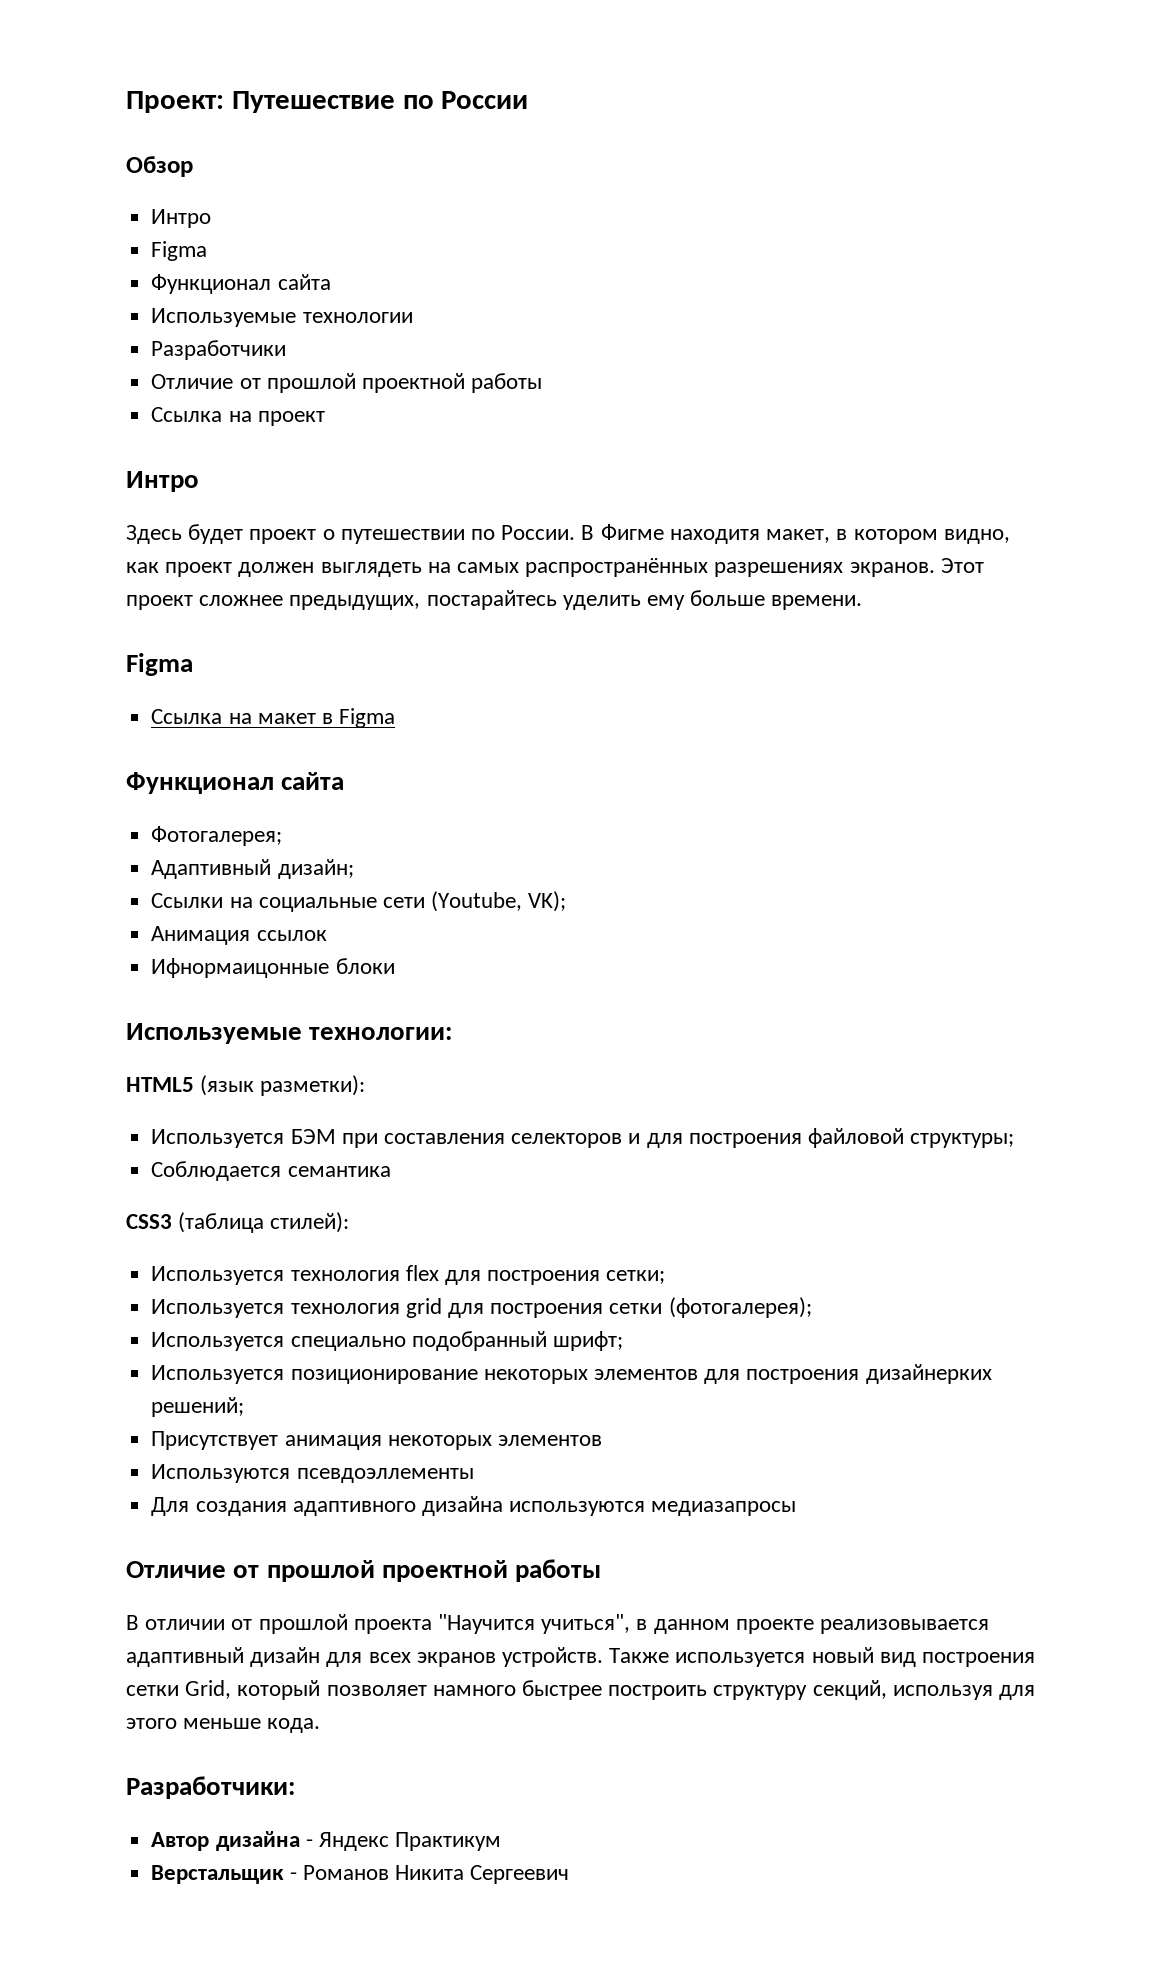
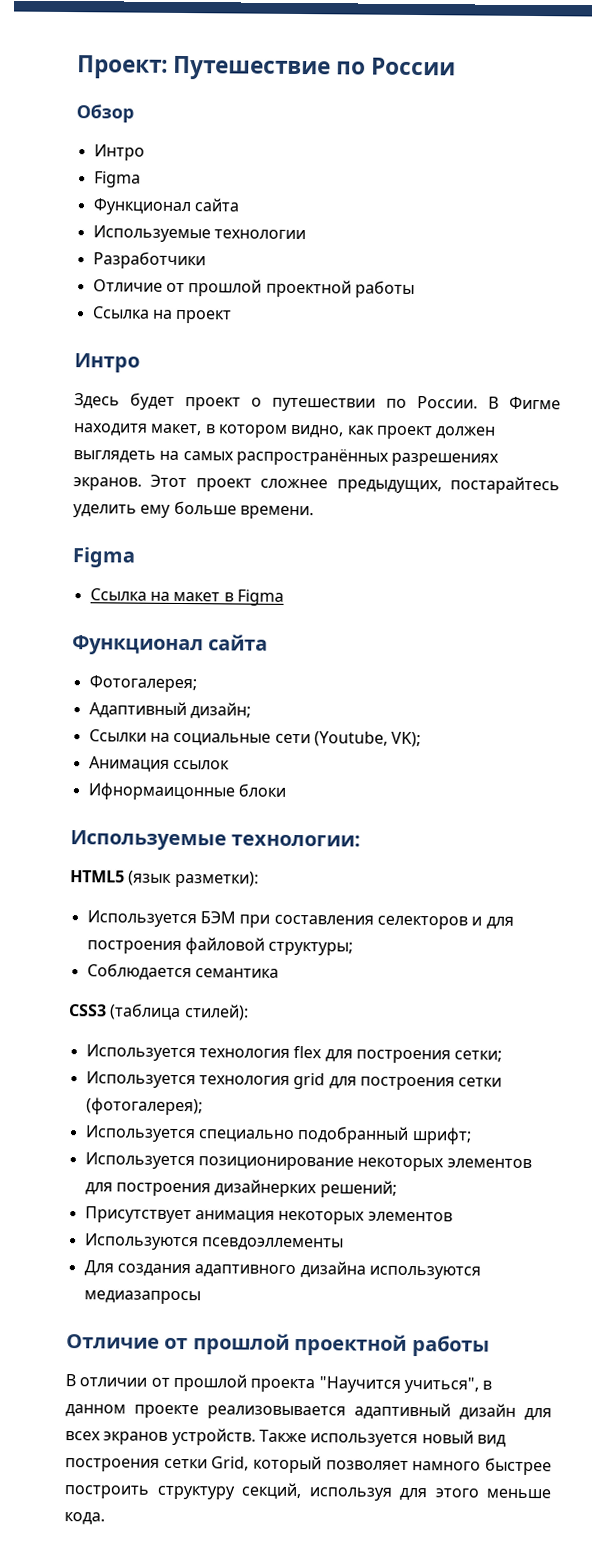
- Разработчики:
- Автор дизайна - Яндекс Практикум
- Верстальщик - Романов Никита Сергеевич

